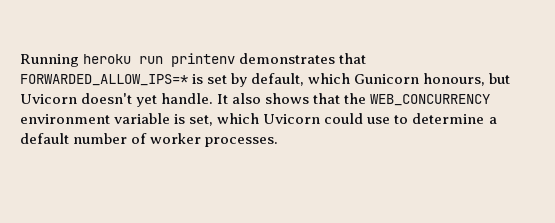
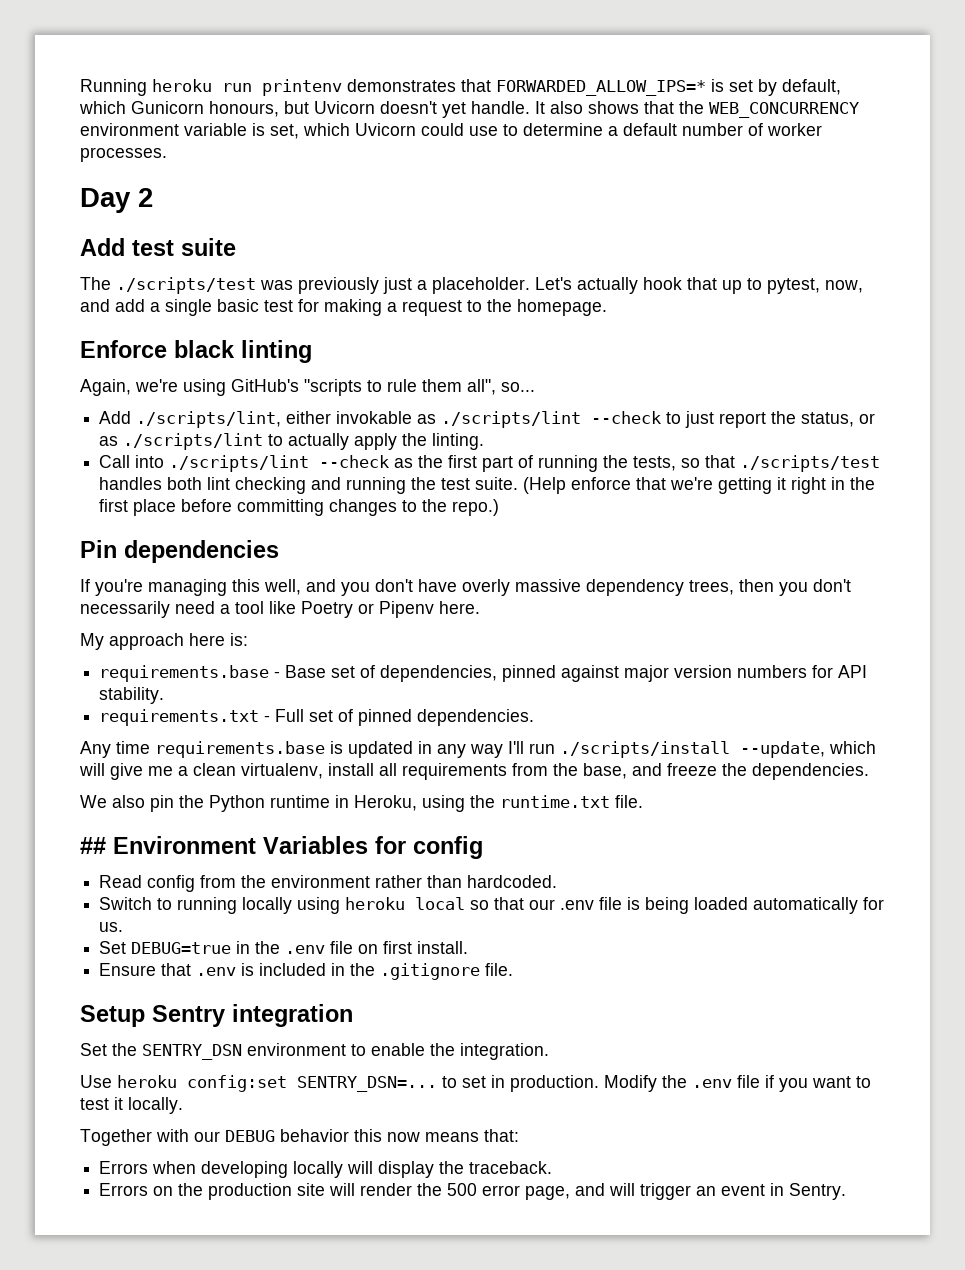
+ Day 2
+ Add test suite
+ The ./scripts/test was previously just a placeholder. Let's actually hook that up to pytest, now, and add a single basic test for making a request to the homepage.
+ Enforce black linting
+ Again, we're using GitHub's "scripts to rule them all", so...
+ Add ./scripts/lint, either invokable as ./scripts/lint --check to just report the status, or as ./scripts/lint to actually apply the linting.
+ Call into ./scripts/lint --check as the first part of running the tests, so that ./scripts/test handles both lint checking and running the test suite. (Help enforce that we're getting it right in the first place before committing changes to the repo.)
+ Pin dependencies
+ If you're managing this well, and you don't have overly massive dependency trees, then you don't necessarily need a tool like Poetry or Pipenv here.
+ My approach here is:
+ requirements.base - Base set of dependencies, pinned against major version numbers for API stability.
+ requirements.txt - Full set of pinned dependencies.
+ Any time requirements.base is updated in any way I'll run ./scripts/install --update, which will give me a clean virtualenv, install all requirements from the base, and freeze the dependencies.
+ We also pin the Python runtime in Heroku, using the runtime.txt file.
+ ## Environment Variables for config
+ Read config from the environment rather than hardcoded.
+ Switch to running locally using heroku local so that our .env file is being loaded automatically for us.
+ Set DEBUG=true in the .env file on first install.
+ Ensure that .env is included in the .gitignore file.
+ Setup Sentry integration
+ Set the SENTRY_DSN environment to enable the integration.
+ Use heroku config:set SENTRY_DSN=... to set in production. Modify the .env file if you want to test it locally.
+ Together with our DEBUG behavior this now means that:
+ Errors when developing locally will display the traceback.
+ Errors on the production site will render the 500 error page, and will trigger an event in Sentry.

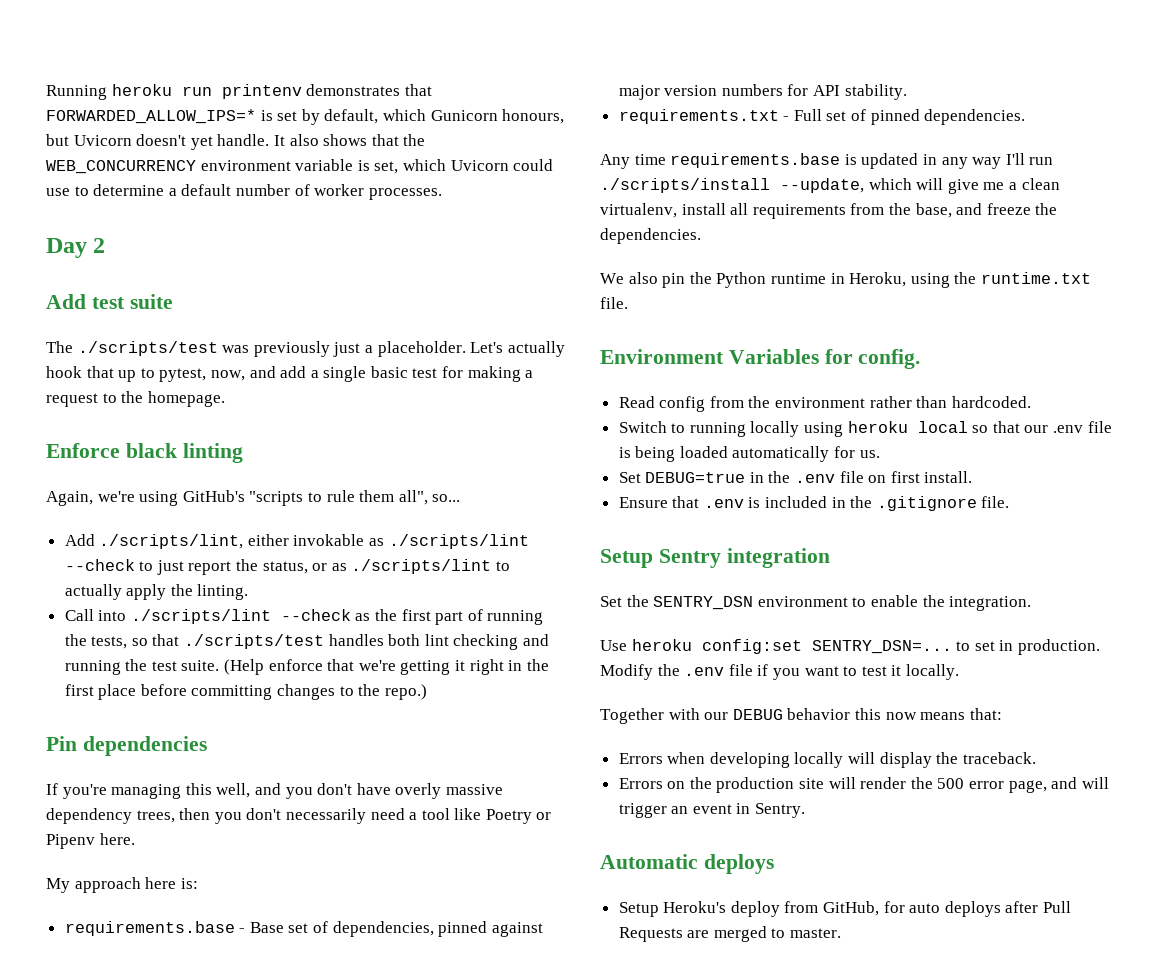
- ## Environment Variables for config
+ Environment Variables for config.
+ Automatic deploys
+ Setup Heroku's deploy from GitHub, for auto deploys after Pull Requests are merged to master.

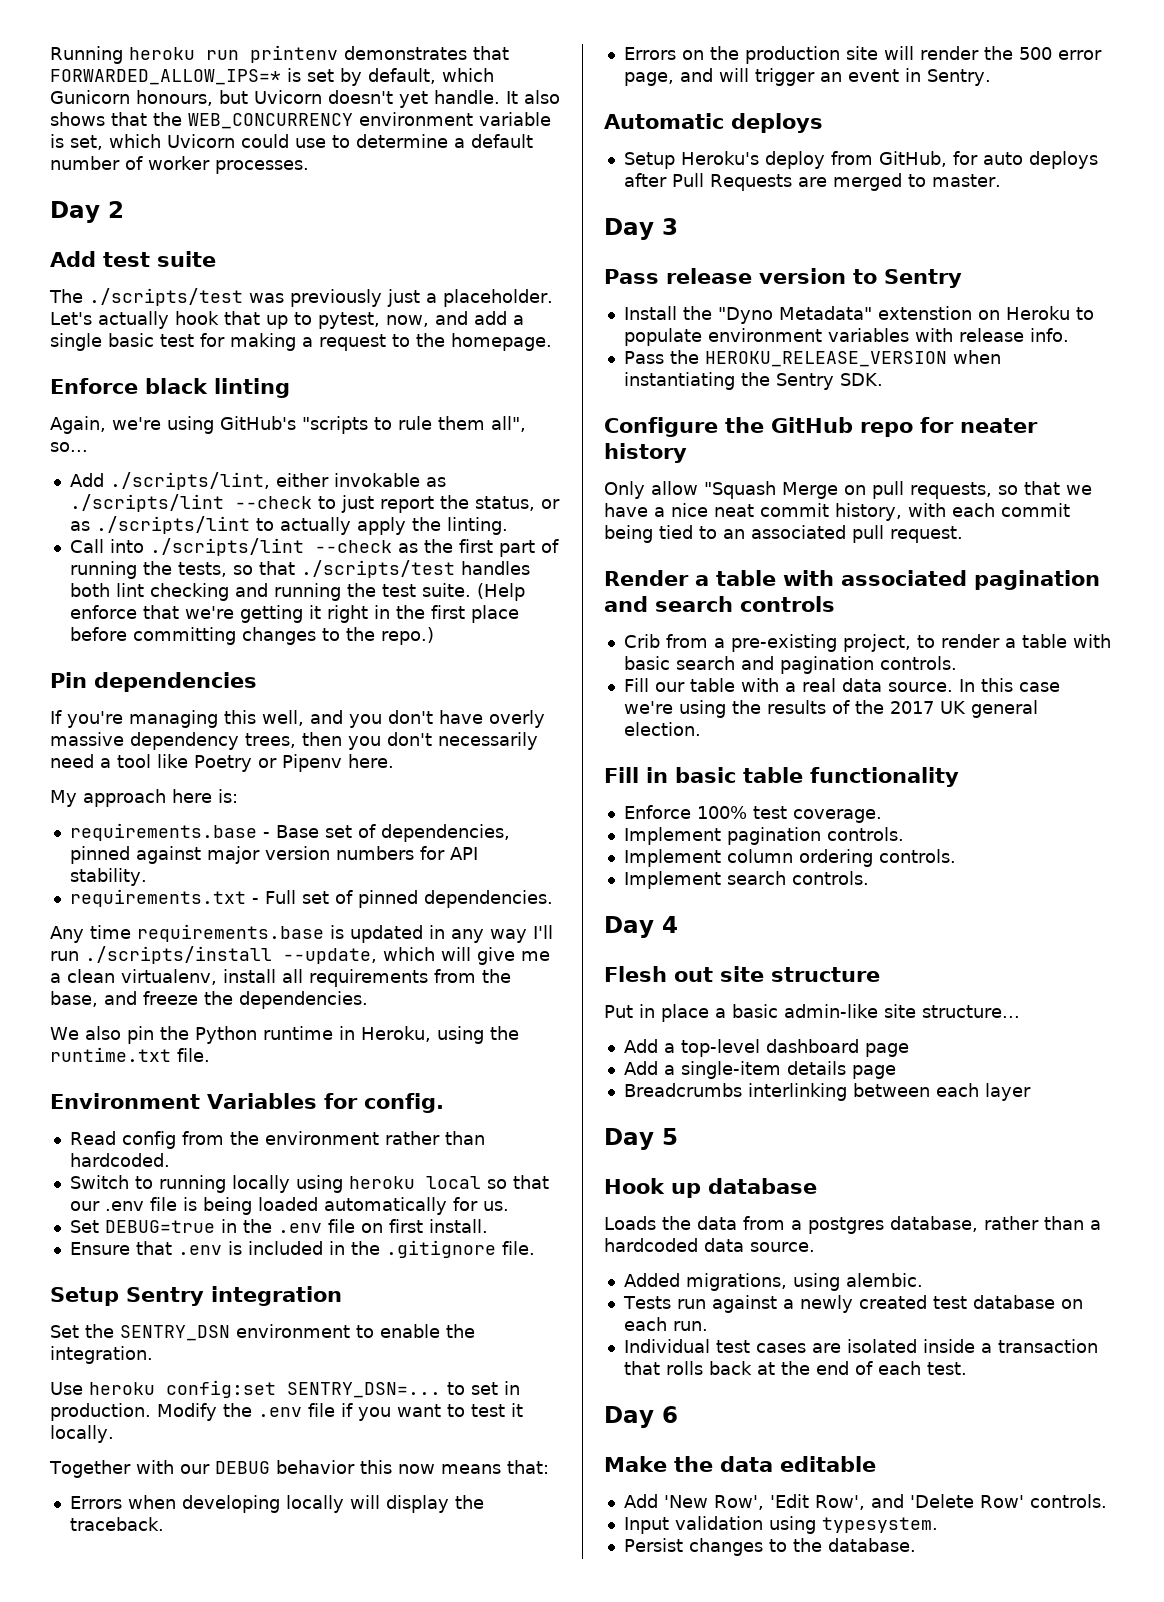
+ Day 3
+ Pass release version to Sentry
+ Install the "Dyno Metadata" extenstion on Heroku to populate environment variables with release info.
+ Pass the HEROKU_RELEASE_VERSION when instantiating the Sentry SDK.
+ Configure the GitHub repo for neater history
+ Only allow "Squash Merge on pull requests, so that we have a nice neat commit history, with each commit being tied to an associated pull request.
+ Render a table with associated pagination and search controls
+ Crib from a pre-existing project, to render a table with basic search and pagination controls.
+ Fill our table with a real data source. In this case we're using the results of the 2017 UK general election.
+ Fill in basic table functionality
+ Enforce 100% test coverage.
+ Implement pagination controls.
+ Implement column ordering controls.
+ Implement search controls.
+ Day 4
+ Flesh out site structure
+ Put in place a basic admin-like site structure...
+ Add a top-level dashboard page
+ Add a single-item details page
+ Breadcrumbs interlinking between each layer
+ Day 5
+ Hook up database
+ Loads the data from a postgres database, rather than a hardcoded data source.
+ Added migrations, using alembic.
+ Tests run against a newly created test database on each run.
+ Individual test cases are isolated inside a transaction that rolls back at the end of each test.
+ Day 6
+ Make the data editable
+ Add 'New Row', 'Edit Row', and 'Delete Row' controls.
+ Input validation using typesystem.
+ Persist changes to the database.

